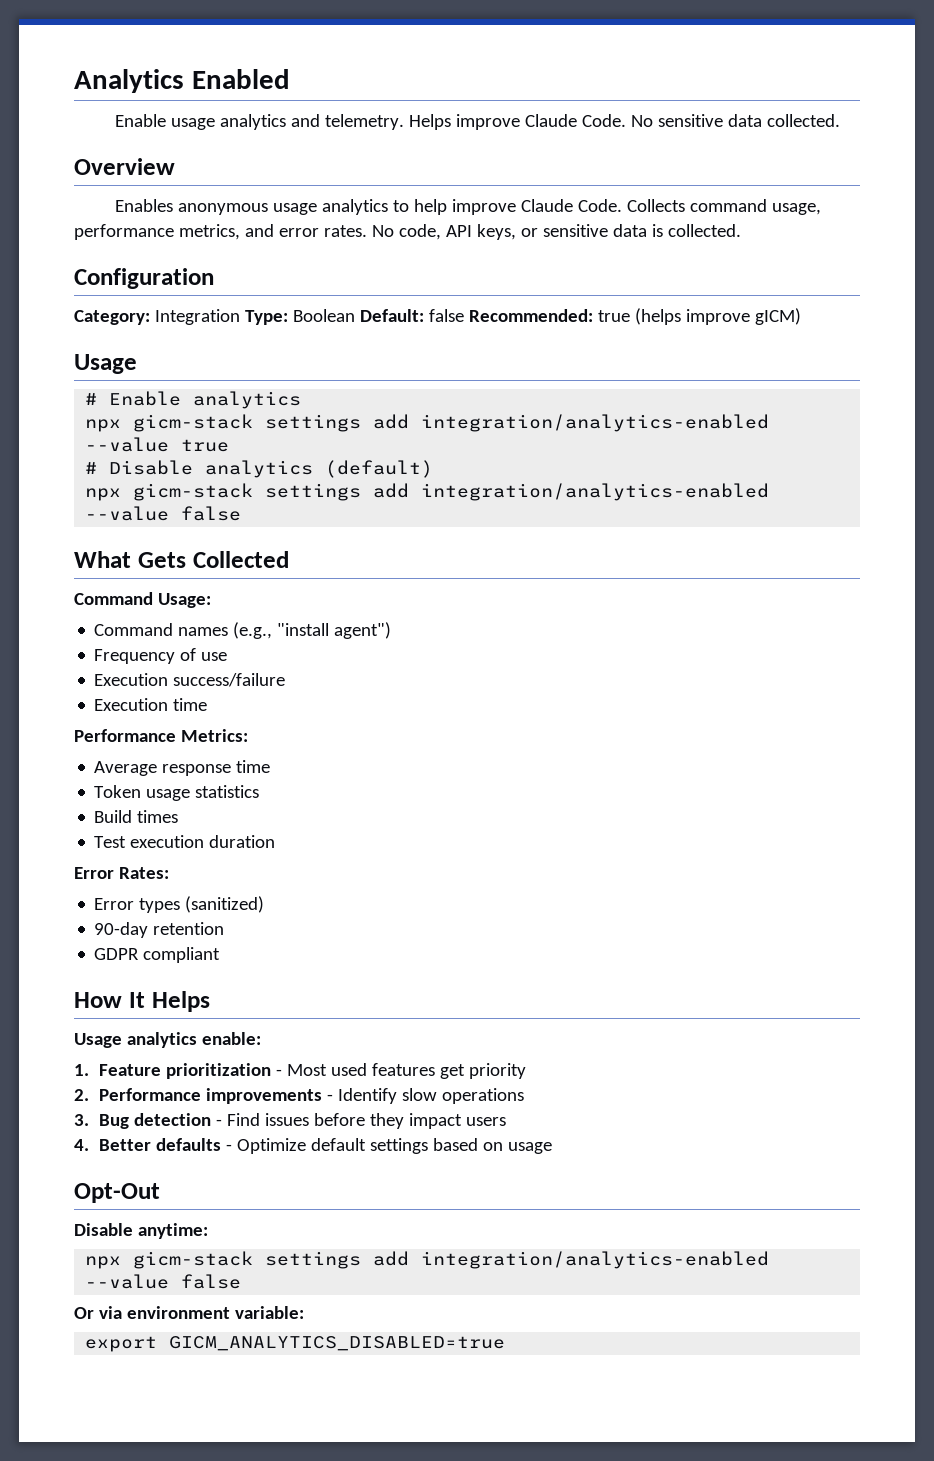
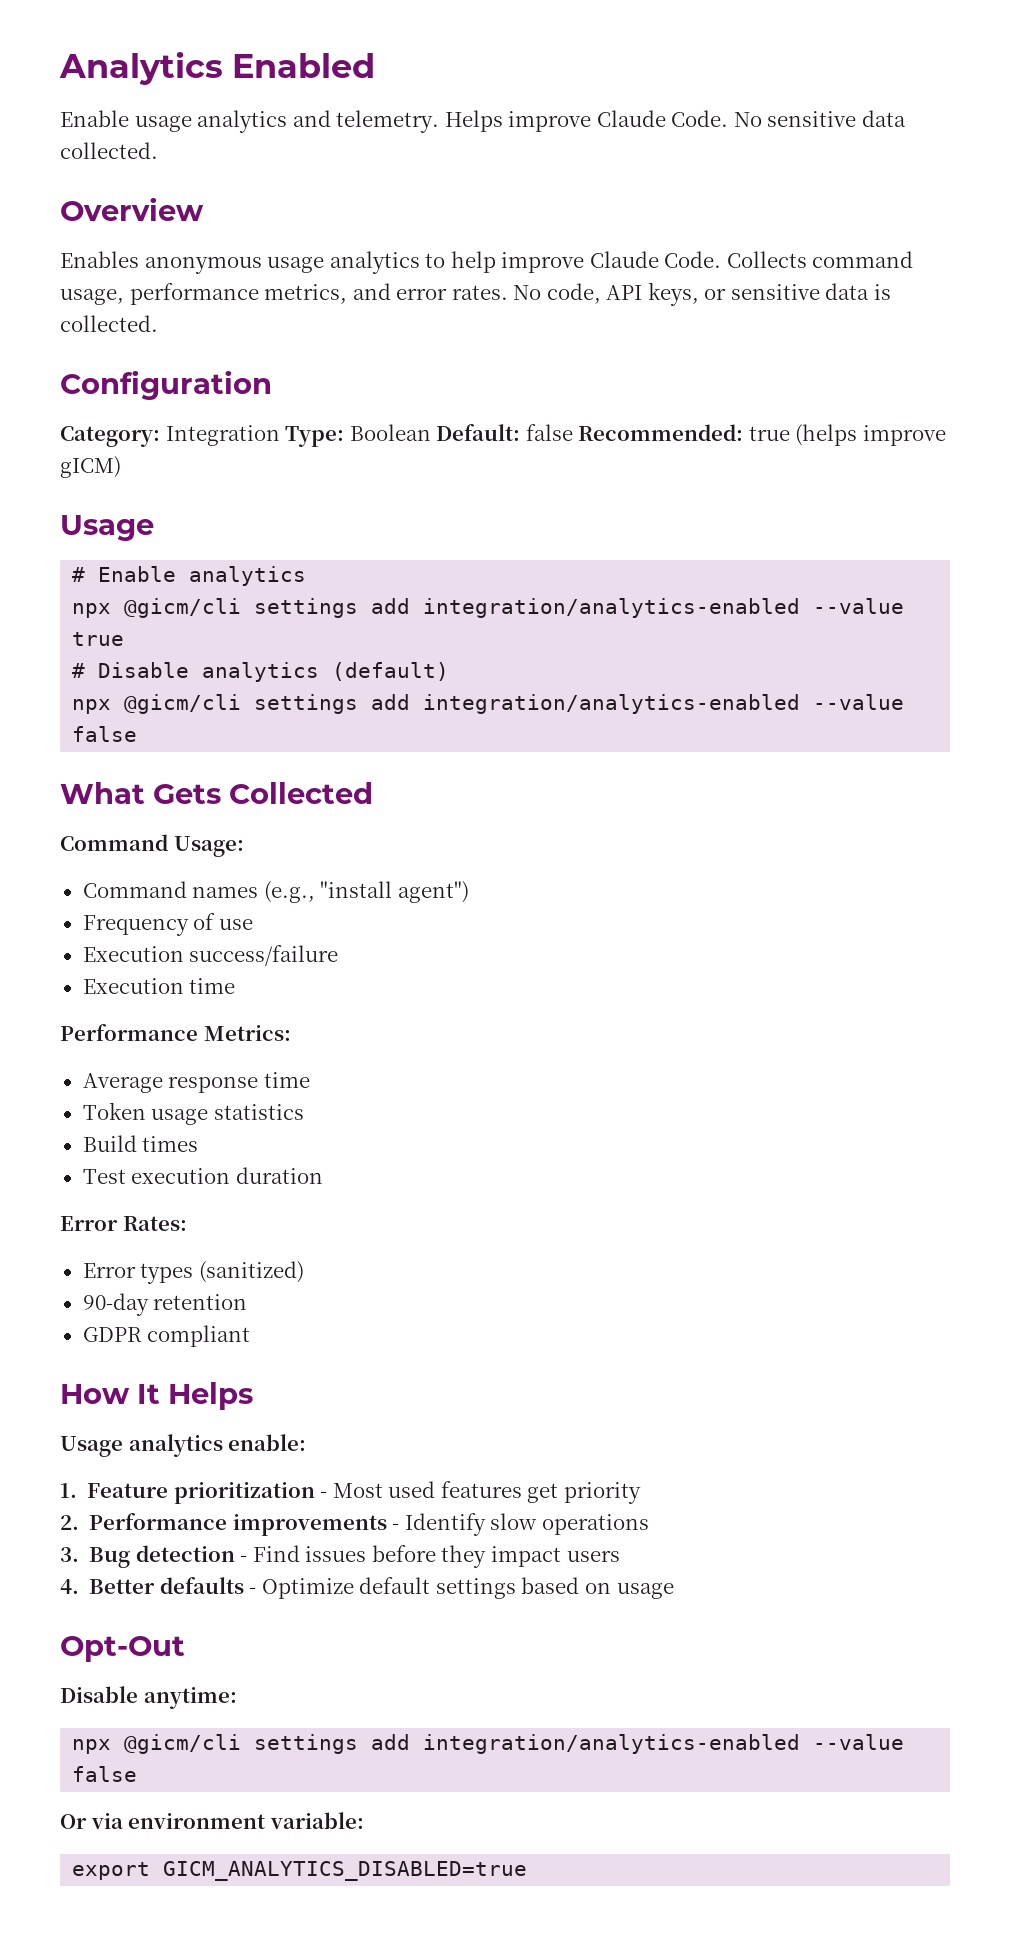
- npx gicm-stack settings add integration/analytics-enabled --value true
+ npx @gicm/cli settings add integration/analytics-enabled --value true
  # Disable analytics (default)
- npx gicm-stack settings add integration/analytics-enabled --value false
+ npx @gicm/cli settings add integration/analytics-enabled --value false
  Disable anytime:
- npx gicm-stack settings add integration/analytics-enabled --value false
+ npx @gicm/cli settings add integration/analytics-enabled --value false

